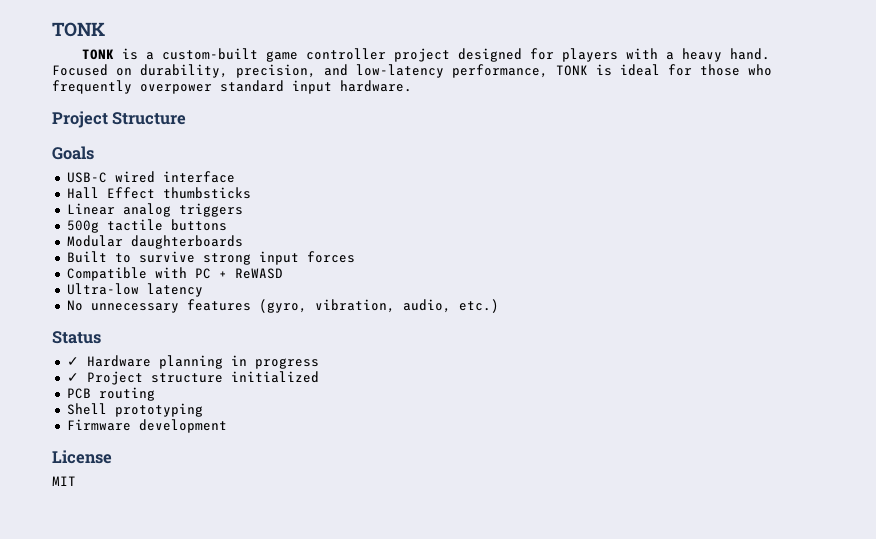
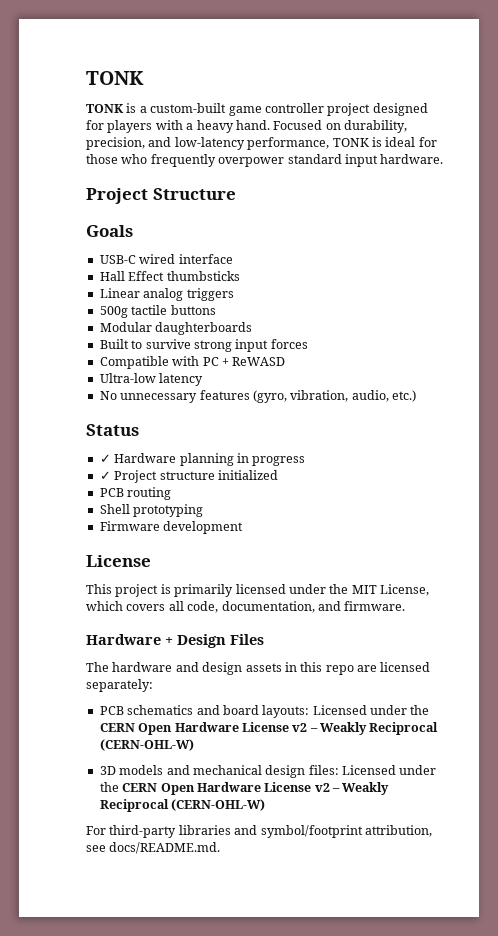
- MIT
+ This project is primarily licensed under the MIT License, which covers all code, documentation, and firmware.
+ Hardware + Design Files
+ The hardware and design assets in this repo are licensed separately:
+ PCB schematics and board layouts: Licensed under the CERN Open Hardware License v2 – Weakly Reciprocal (CERN-OHL-W)
+ 3D models and mechanical design files: Licensed under the CERN Open Hardware License v2 – Weakly Reciprocal (CERN-OHL-W)
+ For third-party libraries and symbol/footprint attribution, see docs/README.md.

